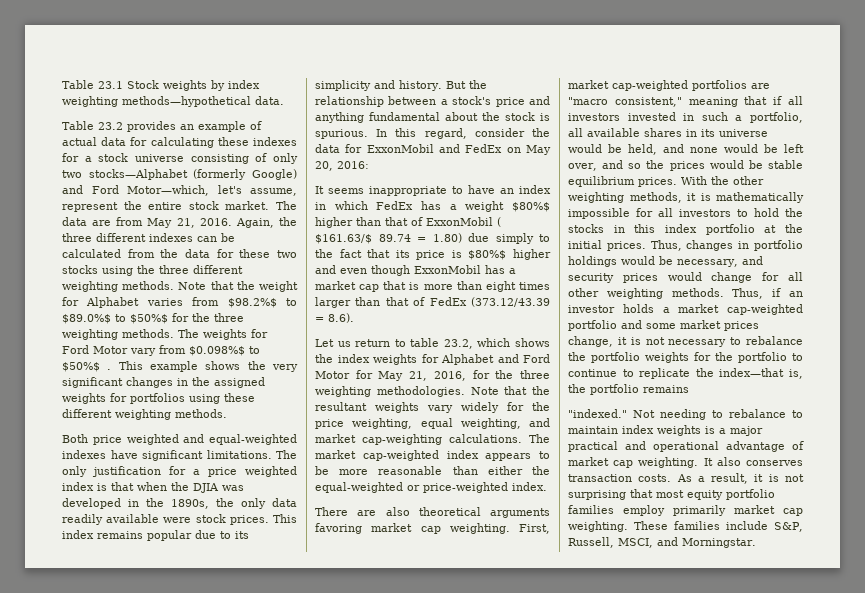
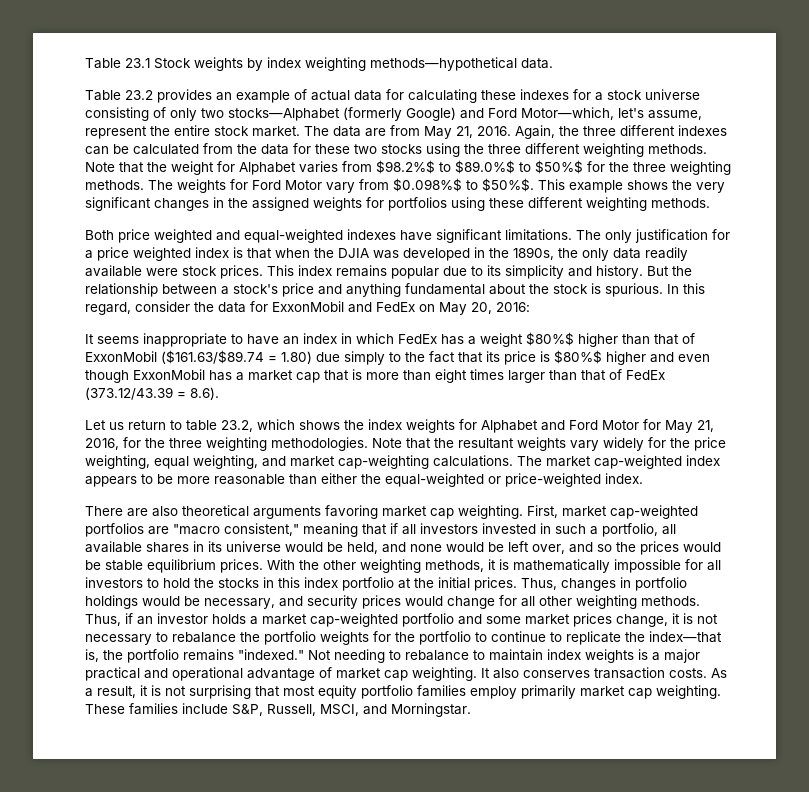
- The weights for Ford Motor vary from $0.098%$ to $50%$ .
+ The weights for Ford Motor vary from $0.098%$ to $50%$.
- It seems inappropriate to have an index in which FedEx has a weight $80%$ higher than that of ExxonMobil ( $161.63/$ 89.74 = 1.80) due simply to the fact that its price is $80%$ higher and even though ExxonMobil has a market cap that is more than eight times larger than that of FedEx (373.12/43.39 = 8.6).
+ It seems inappropriate to have an index in which FedEx has a weight $80%$ higher than that of ExxonMobil ($161.63/$89.74 = 1.80) due simply to the fact that its price is $80%$ higher and even though ExxonMobil has a market cap that is more than eight times larger than that of FedEx (373.12/43.39 = 8.6).
- Thus, if an investor holds a market cap-weighted portfolio and some market prices change, it is not necessary to rebalance the portfolio weights for the portfolio to continue to replicate the index—that is, the portfolio remains
- "indexed."
+ Thus, if an investor holds a market cap-weighted portfolio and some market prices change, it is not necessary to rebalance the portfolio weights for the portfolio to continue to replicate the index—that is, the portfolio remains "indexed."

